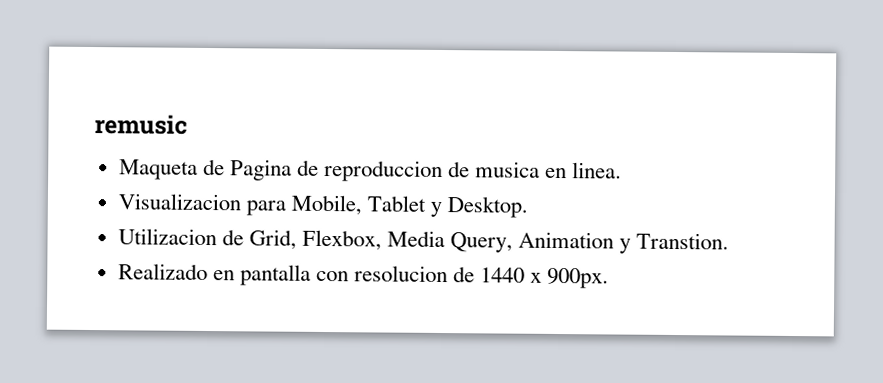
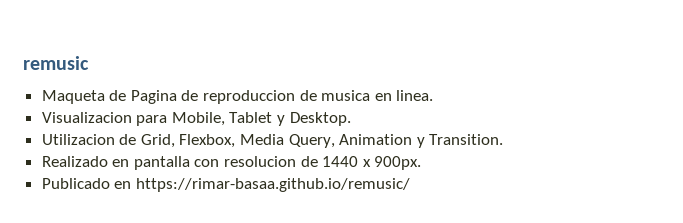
- Utilizacion de Grid, Flexbox, Media Query, Animation y Transtion.
+ Utilizacion de Grid, Flexbox, Media Query, Animation y Transition.
+ Publicado en https://rimar-basaa.github.io/remusic/

